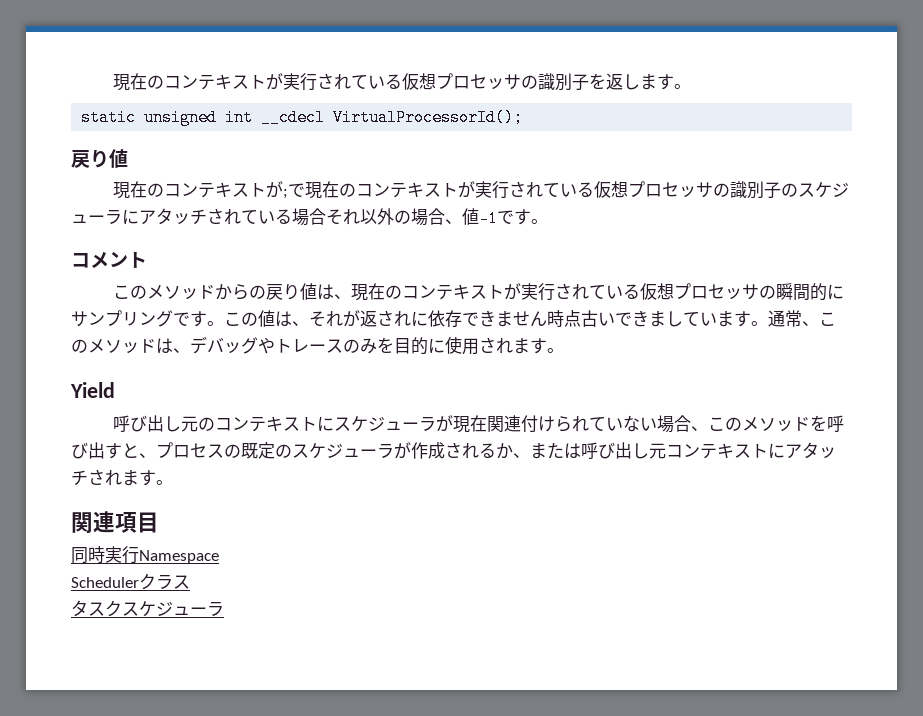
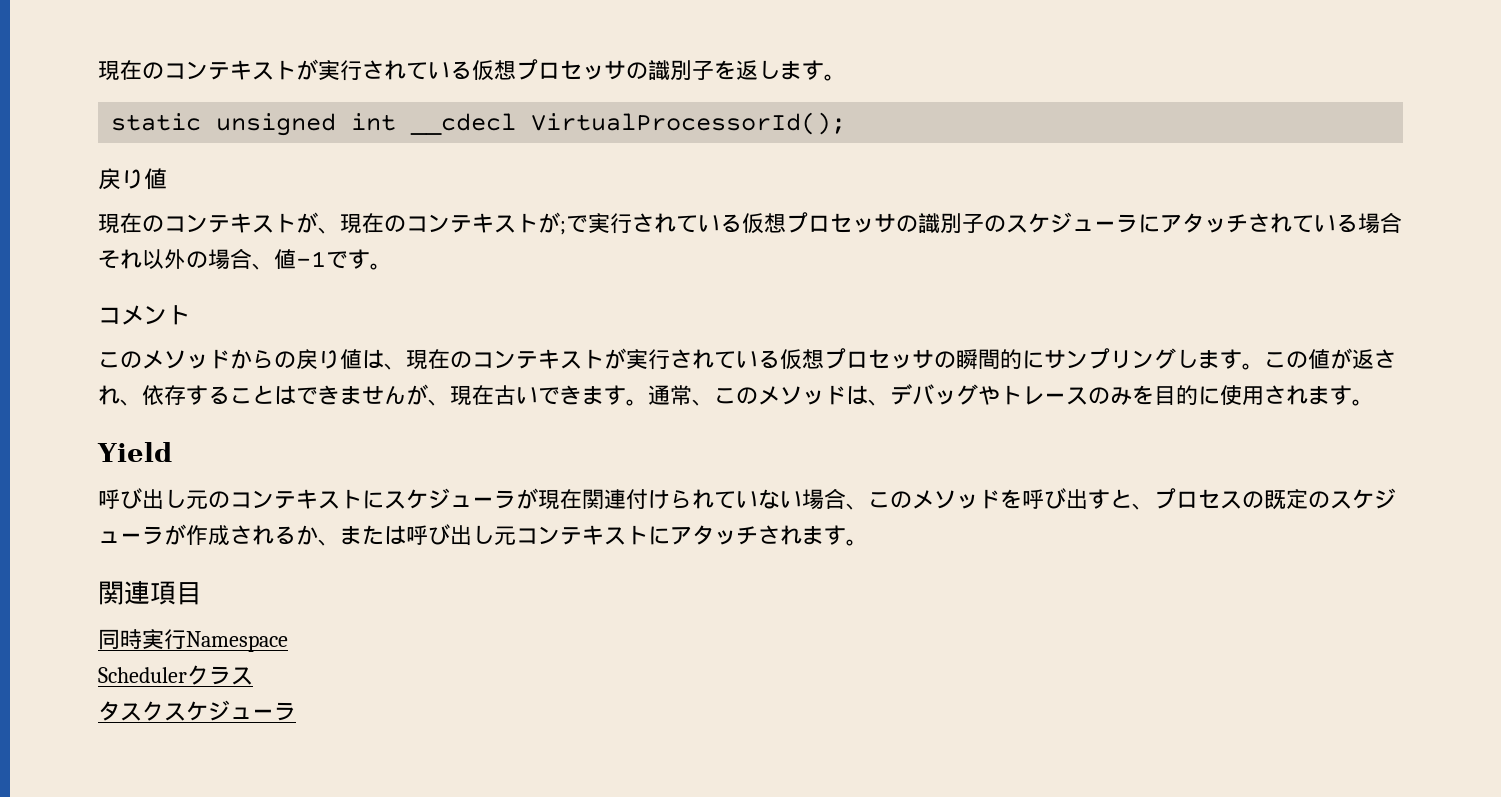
- 現在のコンテキストが;で現在のコンテキストが実行されている仮想プロセッサの識別子のスケジューラにアタッチされている場合それ以外の場合、値-1です。
+ 現在のコンテキストが、現在のコンテキストが;で実行されている仮想プロセッサの識別子のスケジューラにアタッチされている場合それ以外の場合、値-1です。
- このメソッドからの戻り値は、現在のコンテキストが実行されている仮想プロセッサの瞬間的にサンプリングです。
+ このメソッドからの戻り値は、現在のコンテキストが実行されている仮想プロセッサの瞬間的にサンプリングします。
- この値は、それが返されに依存できません時点古いできましています。
+ この値が返され、依存することはできませんが、現在古いできます。

